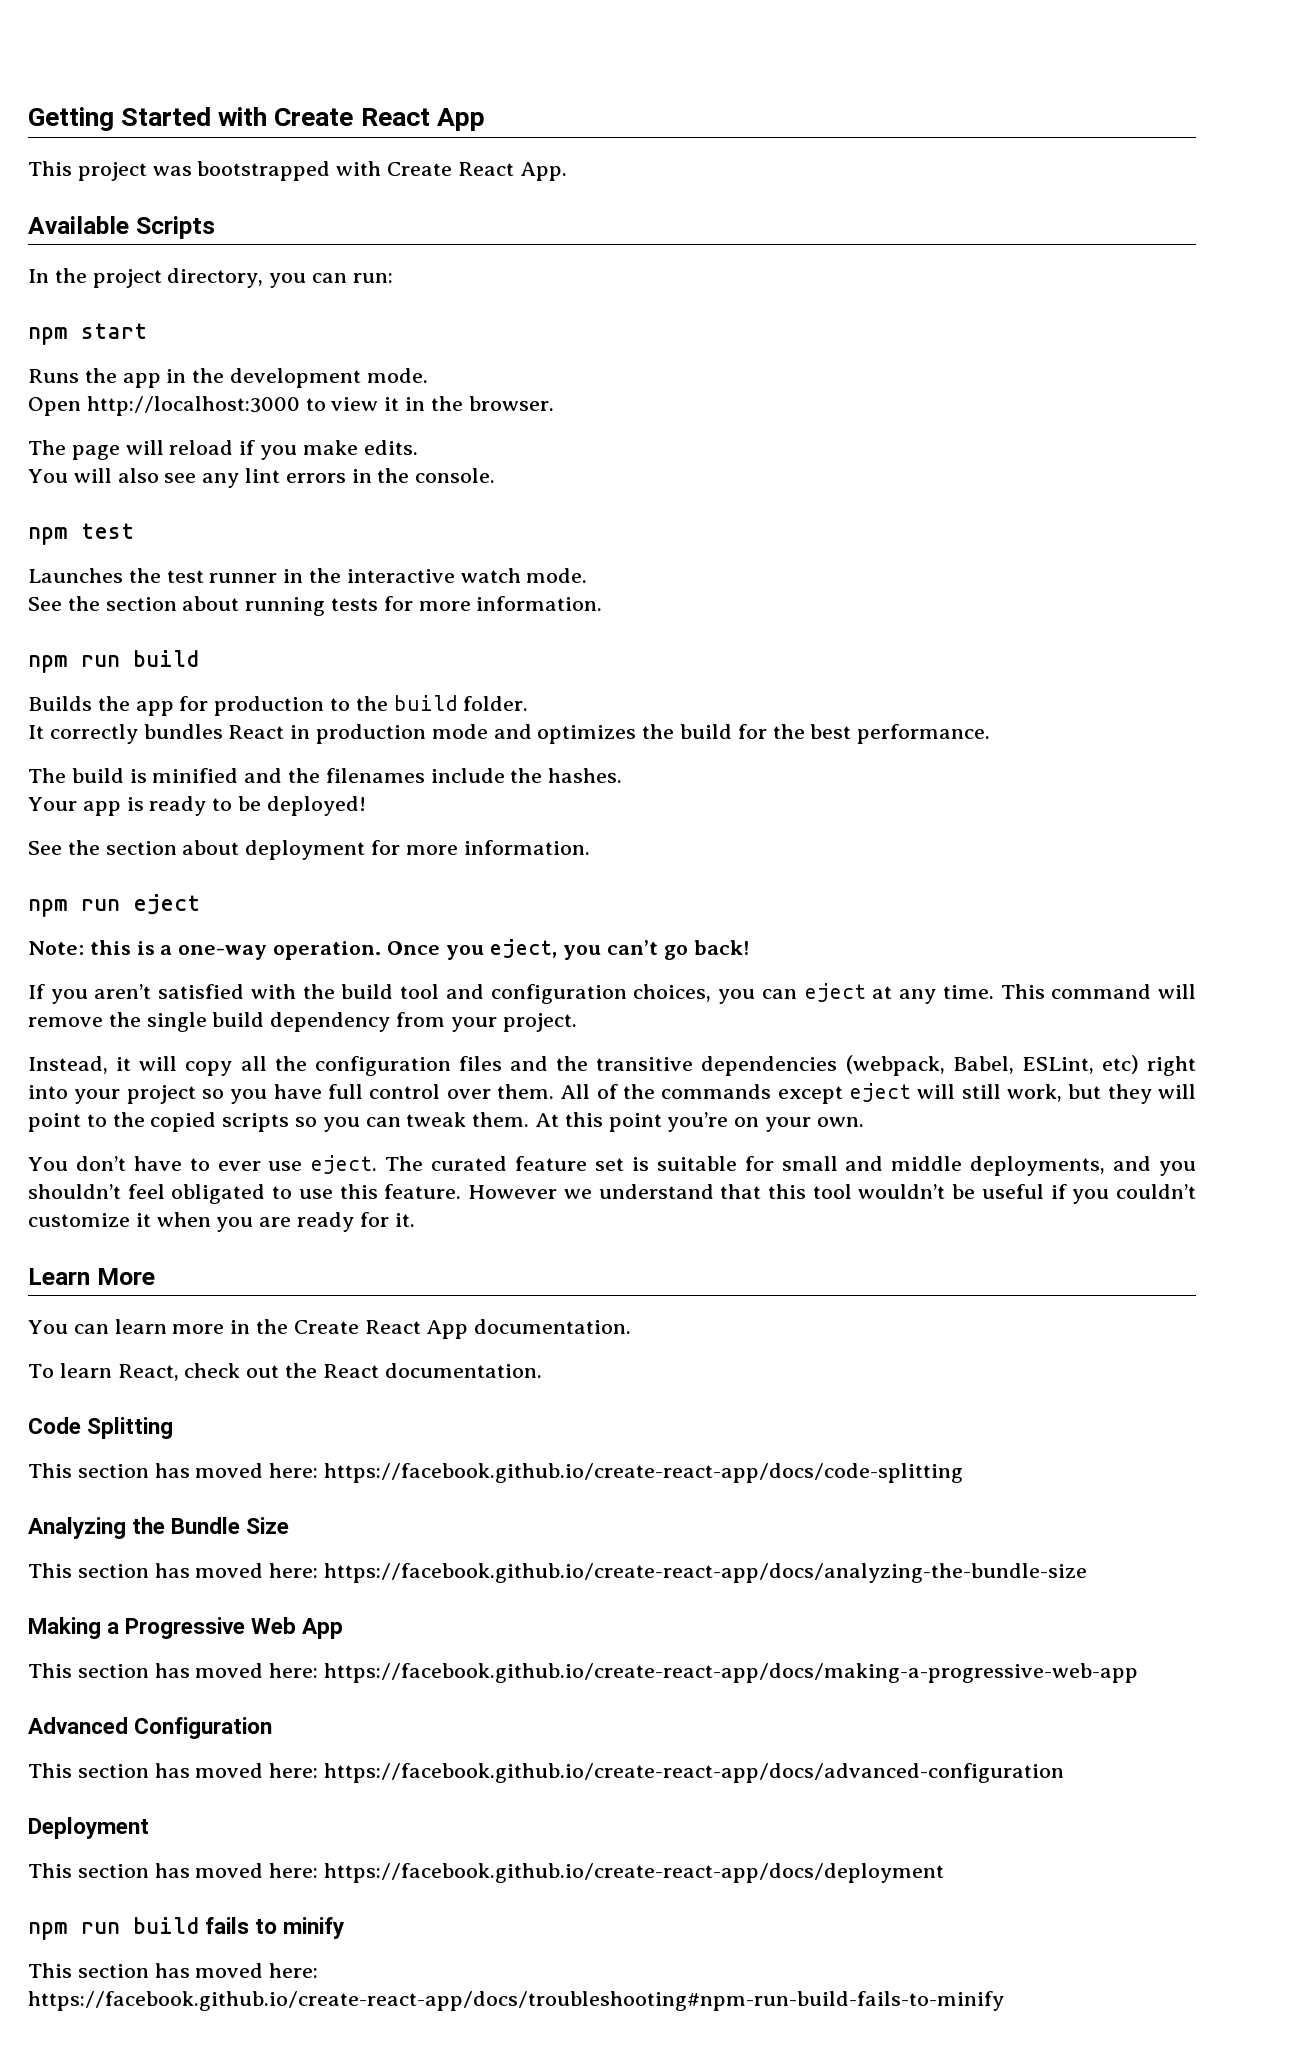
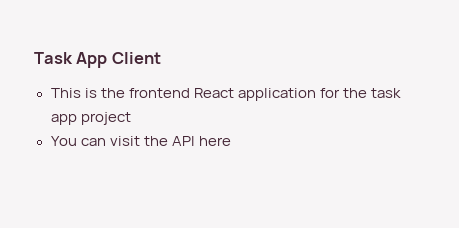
- Getting Started with Create React App
- This project was bootstrapped with Create React App.
- Available Scripts
- In the project directory, you can run:
- npm start
- Runs the app in the development mode.
- Open http://localhost:3000 to view it in the browser.
- The page will reload if you make edits.
- You will also see any lint errors in the console.
- npm test
- Launches the test runner in the interactive watch mode.
- See the section about running tests for more information.
- npm run build
- Builds the app for production to the build folder.
- It correctly bundles React in production mode and optimizes the build for the best performance.
- The build is minified and the filenames include the hashes.
- Your app is ready to be deployed!
- See the section about deployment for more information.
- npm run eject
- Note: this is a one-way operation. Once you eject, you can’t go back!
- If you aren’t satisfied with the build tool and configuration choices, you can eject at any time. This command will remove the single build dependency from your project.
- Instead, it will copy all the configuration files and the transitive dependencies (webpack, Babel, ESLint, etc) right into your project so you have full control over them. All of the commands except eject will still work, but they will point to the copied scripts so you can tweak them. At this point you’re on your own.
- You don’t have to ever use eject. The curated feature set is suitable for small and middle deployments, and you shouldn’t feel obligated to use this feature. However we understand that this tool wouldn’t be useful if you couldn’t customize it when you are ready for it.
- Learn More
- You can learn more in the Create React App documentation.
- To learn React, check out the React documentation.
- Code Splitting
- This section has moved here: https://facebook.github.io/create-react-app/docs/code-splitting
- Analyzing the Bundle Size
- This section has moved here: https://facebook.github.io/create-react-app/docs/analyzing-the-bundle-size
- Making a Progressive Web App
- This section has moved here: https://facebook.github.io/create-react-app/docs/making-a-progressive-web-app
- Advanced Configuration
- This section has moved here: https://facebook.github.io/create-react-app/docs/advanced-configuration
- Deployment
- This section has moved here: https://facebook.github.io/create-react-app/docs/deployment
- npm run build fails to minify
- This section has moved here: https://facebook.github.io/create-react-app/docs/troubleshooting#npm-run-build-fails-to-minify
+ Task App Client
+ This is the frontend React application for the task app project
+ You can visit the API here

